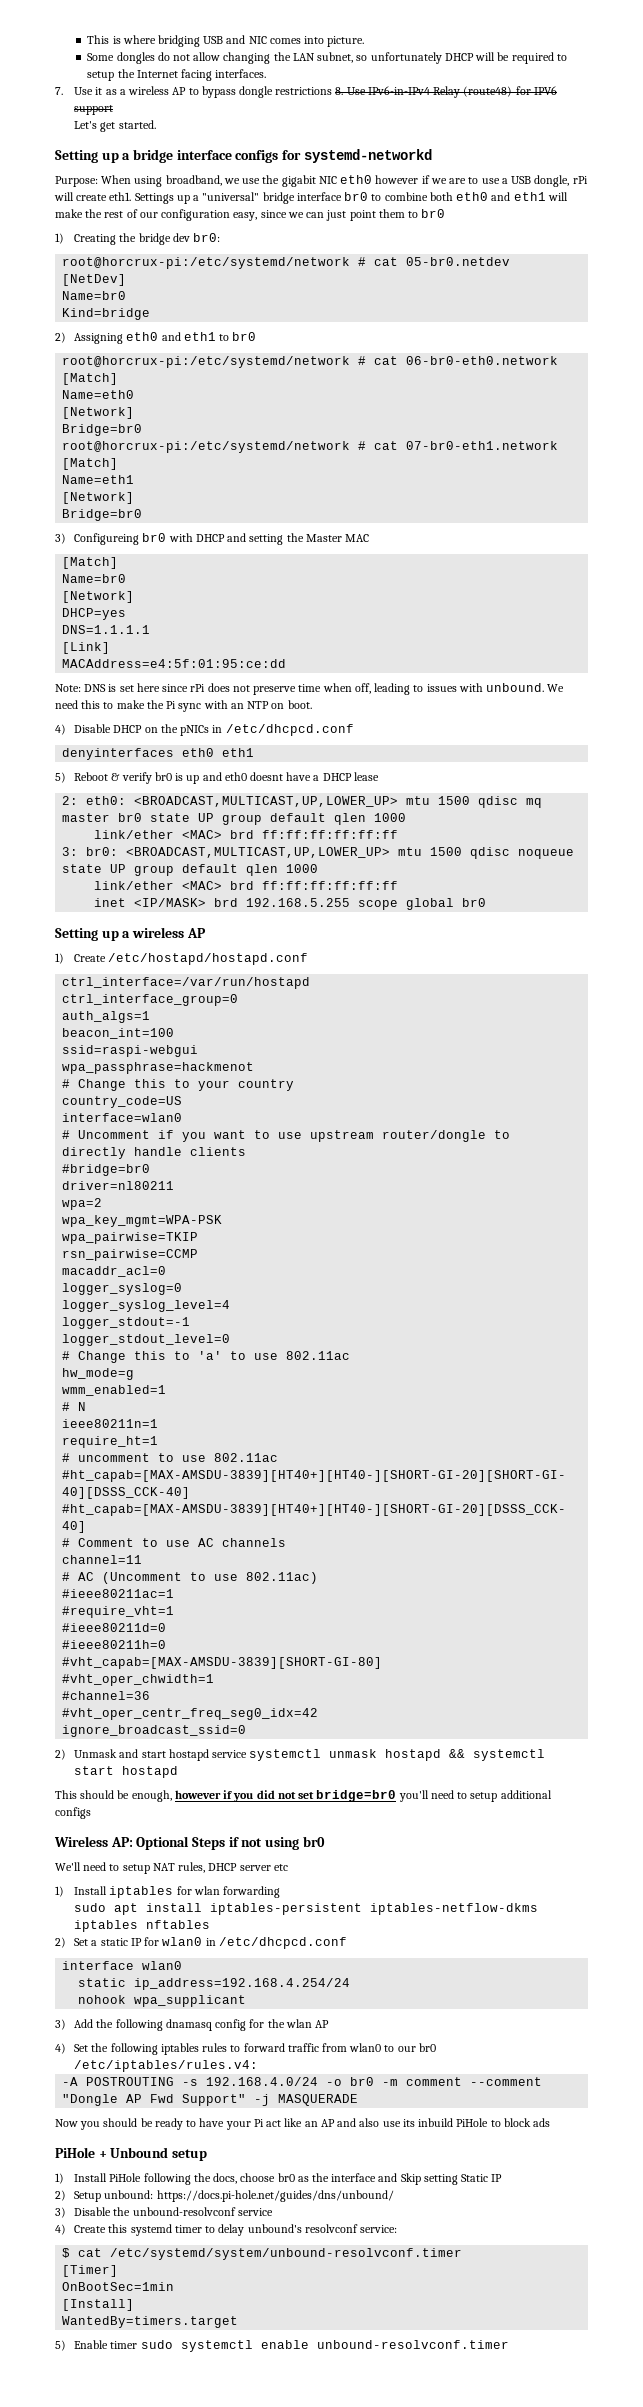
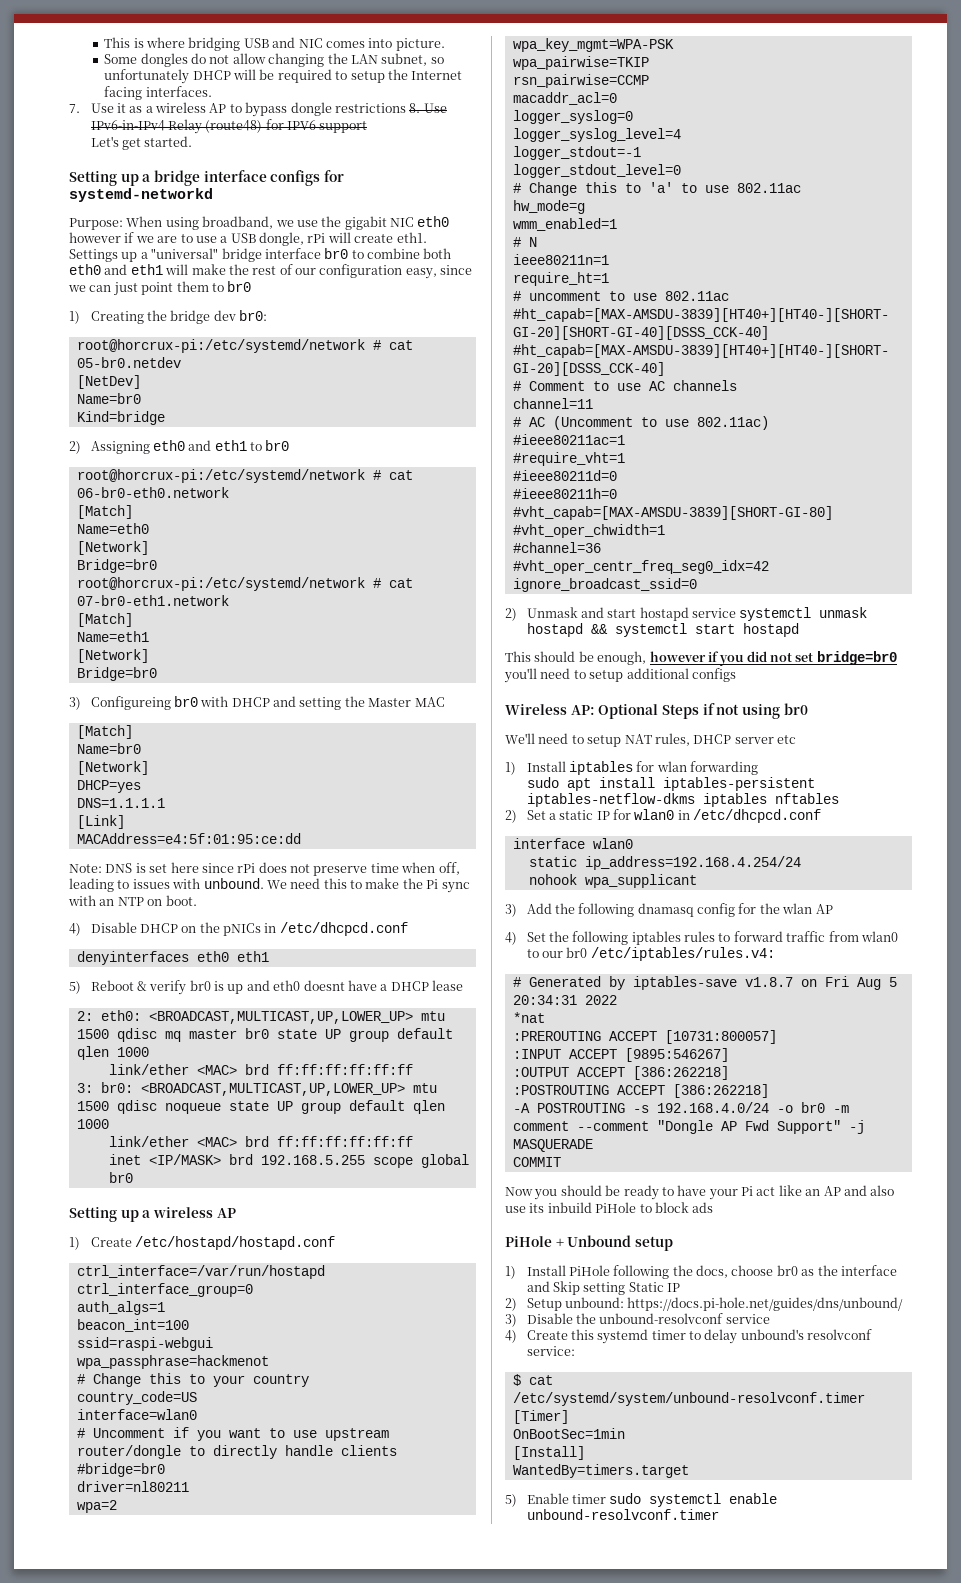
+ # Generated by iptables-save v1.8.7 on Fri Aug 5 20:34:31 2022
+ *nat
+ :PREROUTING ACCEPT [10731:800057]
+ :INPUT ACCEPT [9895:546267]
+ :OUTPUT ACCEPT [386:262218]
+ :POSTROUTING ACCEPT [386:262218]
+ COMMIT

